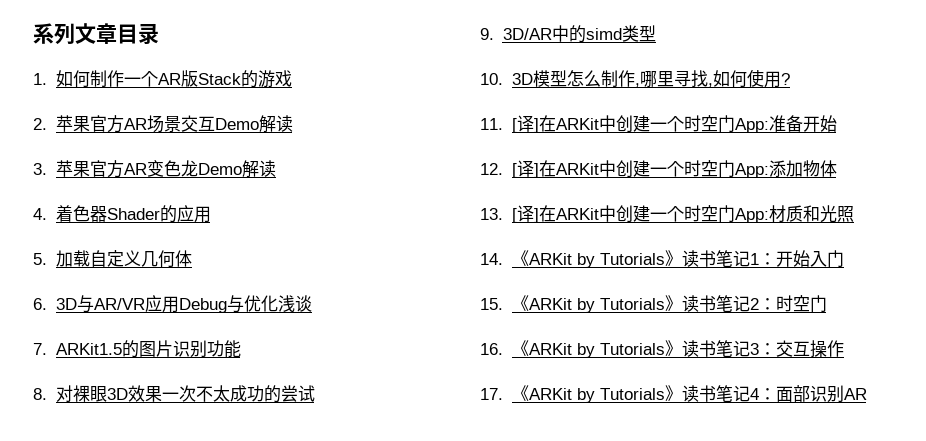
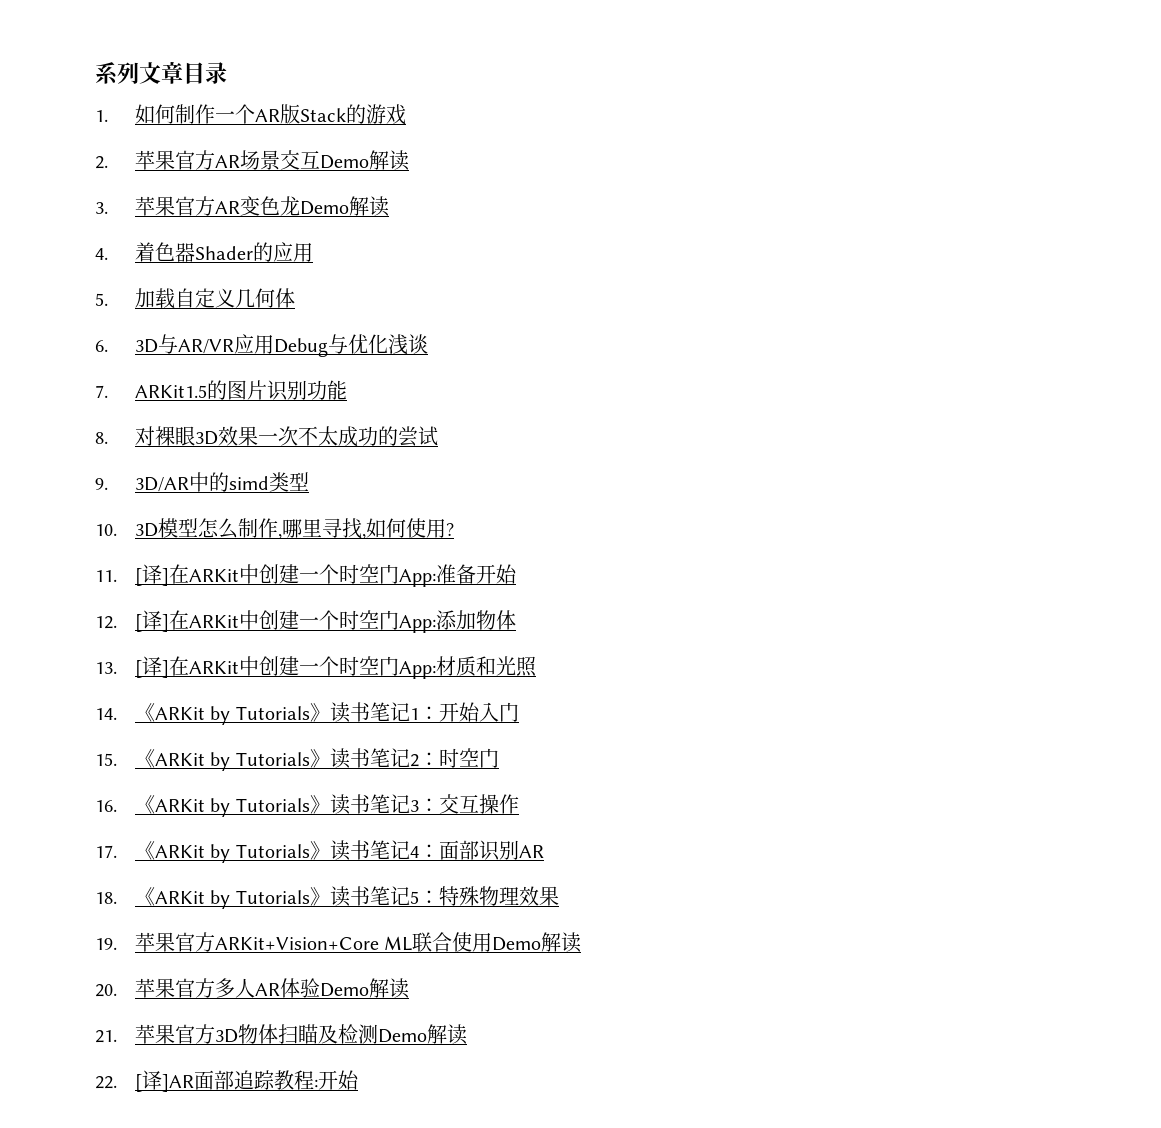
+ 18.《ARKit by Tutorials》读书笔记5：特殊物理效果
+ 19.苹果官方ARKit+Vision+Core ML联合使用Demo解读
+ 20.苹果官方多人AR体验Demo解读
+ 21.苹果官方3D物体扫瞄及检测Demo解读
+ 22. [译]AR面部追踪教程:开始

